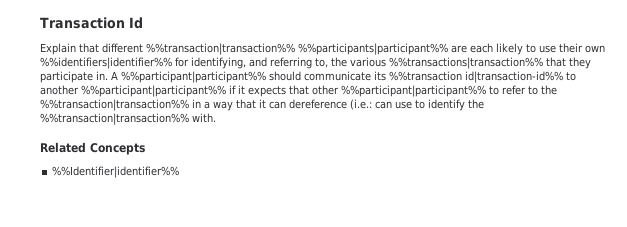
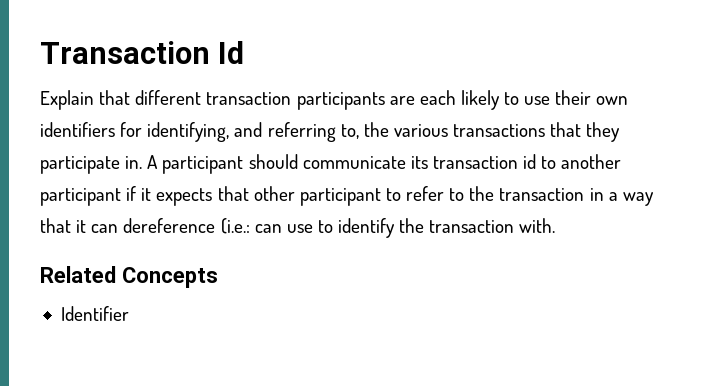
- Explain that different %%transaction|transaction%% %%participants|participant%% are each likely to use their own %%identifiers|identifier%% for identifying, and referring to, the various %%transactions|transaction%% that they participate in.
+ Explain that different transaction participants are each likely to use their own identifiers for identifying, and referring to, the various transactions that they participate in.
- A %%participant|participant%% should communicate its %%transaction id|transaction-id%% to another %%participant|participant%% if it expects that other %%participant|participant%% to refer to the %%transaction|transaction%% in a way that it can dereference (i.e.: can use to identify the %%transaction|transaction%% with.
+ A participant should communicate its transaction id to another participant if it expects that other participant to refer to the transaction in a way that it can dereference (i.e.: can use to identify the transaction with.
- %%Identifier|identifier%%
+ Identifier

